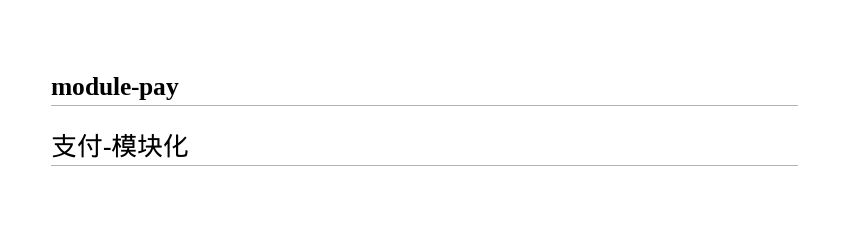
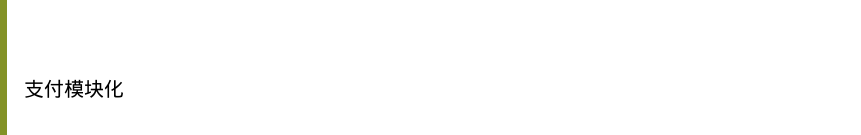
- module-pay
- 支付-模块化
+ 支付模块化

